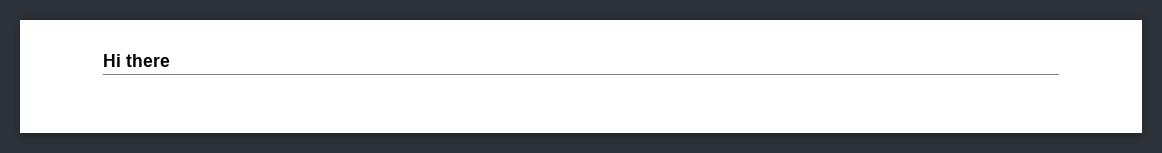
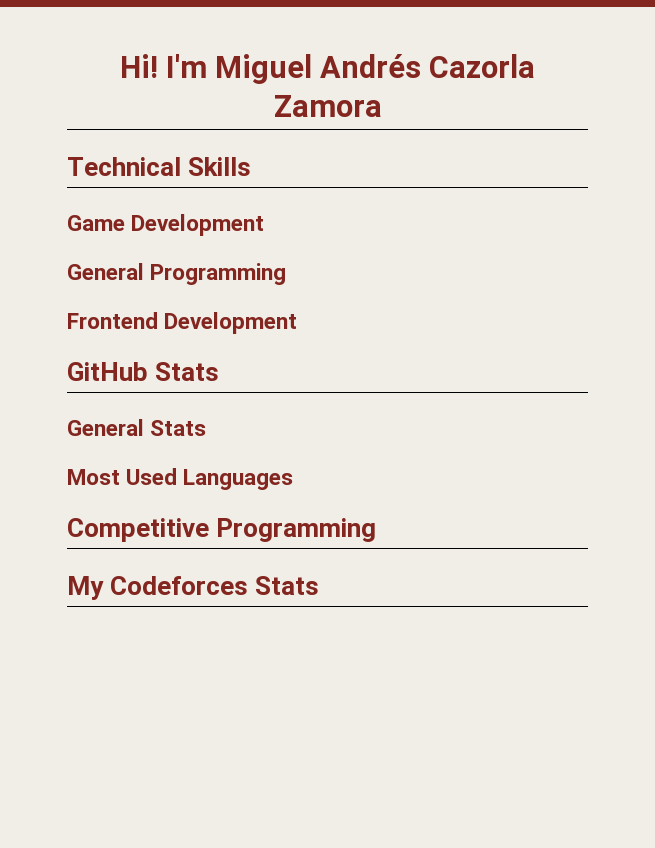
- Hi there
+ Hi! I'm Miguel Andrés Cazorla Zamora
+ Technical Skills
+ Game Development
+ General Programming
+ Frontend Development
+ GitHub Stats
+ General Stats
+ Most Used Languages
+ Competitive Programming
+ My Codeforces Stats

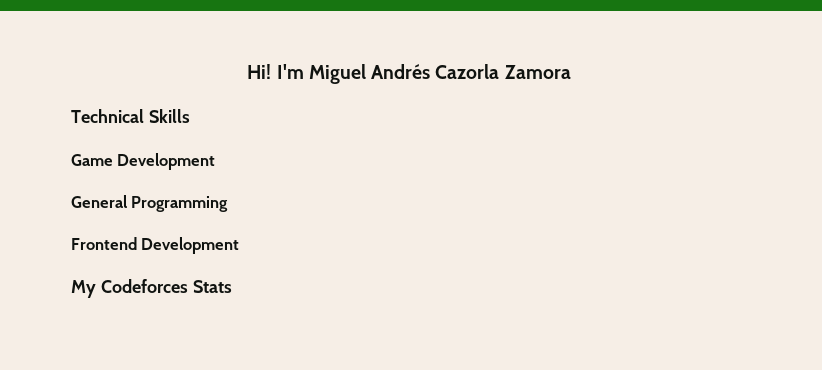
- GitHub Stats
- General Stats
- Most Used Languages
- Competitive Programming

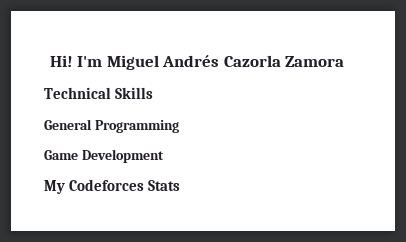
- Game Development
- Frontend Development
+ Game Development

